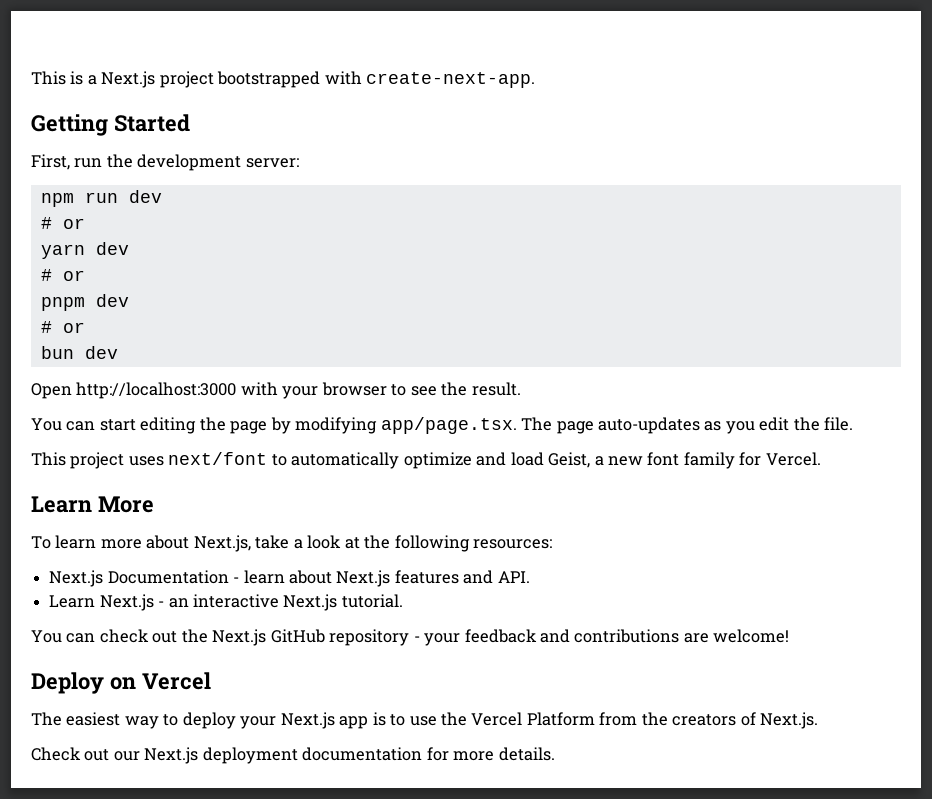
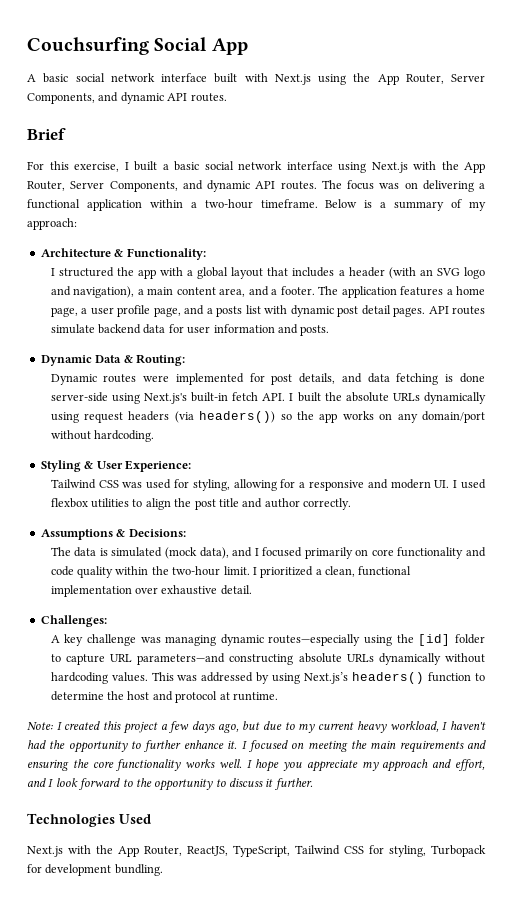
- This is a Next.js project bootstrapped with create-next-app.
- Getting Started
- First, run the development server:
- npm run dev
- # or
- yarn dev
- # or
- pnpm dev
- # or
- bun dev
- Open http://localhost:3000 with your browser to see the result.
- You can start editing the page by modifying app/page.tsx. The page auto-updates as you edit the file.
- This project uses next/font to automatically optimize and load Geist, a new font family for Vercel.
- Learn More
- To learn more about Next.js, take a look at the following resources:
- Next.js Documentation - learn about Next.js features and API.
- Learn Next.js - an interactive Next.js tutorial.
- You can check out the Next.js GitHub repository - your feedback and contributions are welcome!
- Deploy on Vercel
- The easiest way to deploy your Next.js app is to use the Vercel Platform from the creators of Next.js.
- Check out our Next.js deployment documentation for more details.
+ Couchsurfing Social App
+ A basic social network interface built with Next.js using the App Router, Server Components, and dynamic API routes.
+ Brief
+ For this exercise, I built a basic social network interface using Next.js with the App Router, Server Components, and dynamic API routes. The focus was on delivering a functional application within a two-hour timeframe. Below is a summary of my approach:
+ Architecture & Functionality:
+ I structured the app with a global layout that includes a header (with an SVG logo and navigation), a main content area, and a footer. The application features a home page, a user profile page, and a posts list with dynamic post detail pages. API routes simulate backend data for user information and posts.
+ Dynamic Data & Routing:
+ Dynamic routes were implemented for post details, and data fetching is done server-side using Next.js's built-in fetch API. I built the absolute URLs dynamically using request headers (via headers()) so the app works on any domain/port without hardcoding.
+ Styling & User Experience:
+ Tailwind CSS was used for styling, allowing for a responsive and modern UI. I used flexbox utilities to align the post title and author correctly.
+ Assumptions & Decisions:
+ The data is simulated (mock data), and I focused primarily on core functionality and code quality within the two-hour limit. I prioritized a clean, functional implementation over exhaustive detail.
+ Challenges:
+ A key challenge was managing dynamic routes—especially using the [id] folder to capture URL parameters—and constructing absolute URLs dynamically without hardcoding values. This was addressed by using Next.js’s headers() function to determine the host and protocol at runtime.
+ Note: I created this project a few days ago, but due to my current heavy workload, I haven't had the opportunity to further enhance it. I focused on meeting the main requirements and ensuring the core functionality works well. I hope you appreciate my approach and effort, and I look forward to the opportunity to discuss it further.
+ Technologies Used
+ Next.js with the App Router, ReactJS, TypeScript, Tailwind CSS for styling, Turbopack for development bundling.

